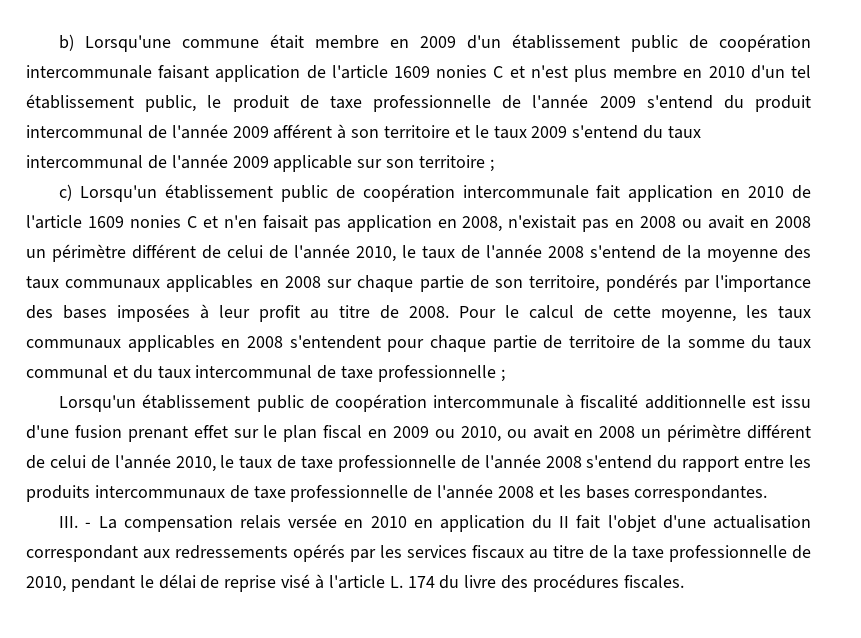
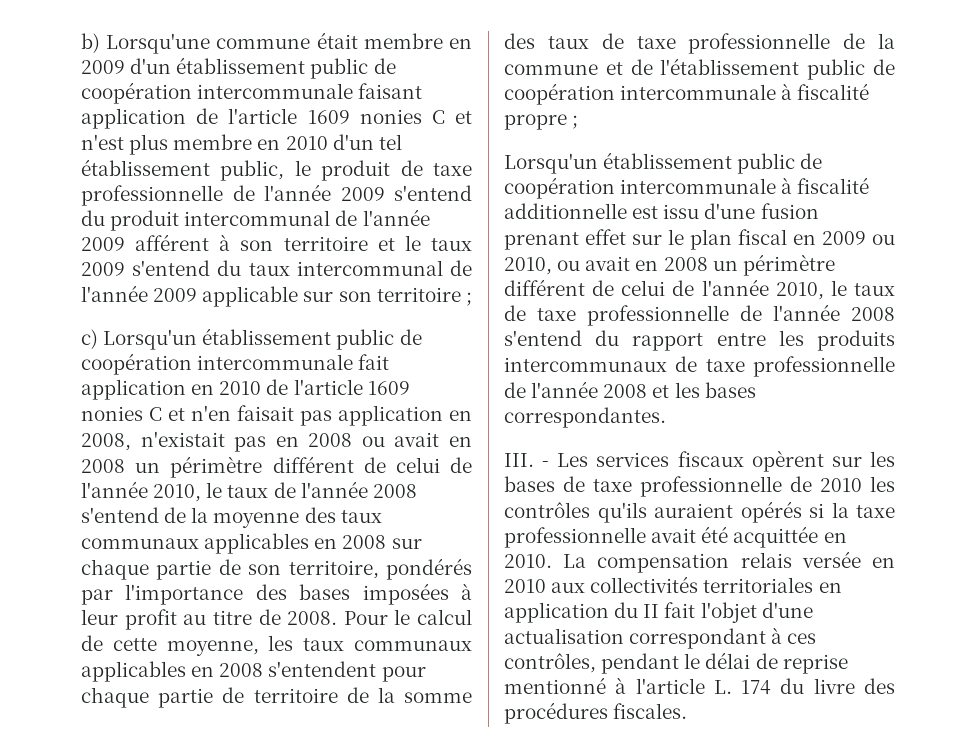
- Pour le calcul de cette moyenne, les taux communaux applicables en 2008 s'entendent pour chaque partie de territoire de la somme du taux communal et du taux intercommunal de taxe professionnelle ;
+ Pour le calcul de cette moyenne, les taux communaux applicables en 2008 s'entendent pour chaque partie de territoire de la somme des taux de taxe professionnelle de la commune et de l'établissement public de coopération intercommunale à fiscalité propre ;
- III. - La compensation relais versée en 2010 en application du II fait l'objet d'une actualisation correspondant aux redressements opérés par les services fiscaux au titre de la taxe professionnelle de 2010, pendant le délai de reprise visé à l'article L. 174 du livre des procédures fiscales.
+ III. - Les services fiscaux opèrent sur les bases de taxe professionnelle de 2010 les contrôles qu'ils auraient opérés si la taxe professionnelle avait été acquittée en 2010. La compensation relais versée en 2010 aux collectivités territoriales en application du II fait l'objet d'une actualisation correspondant à ces contrôles, pendant le délai de reprise mentionné à l'article L. 174 du livre des procédures fiscales.

